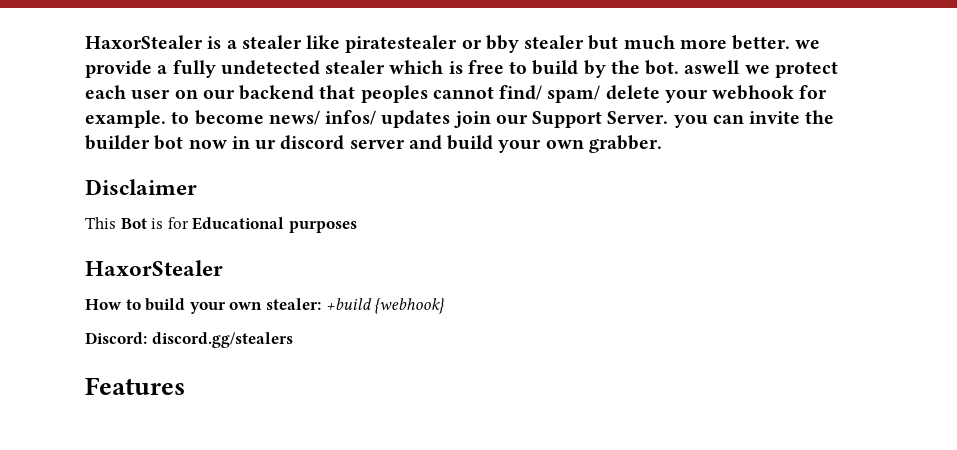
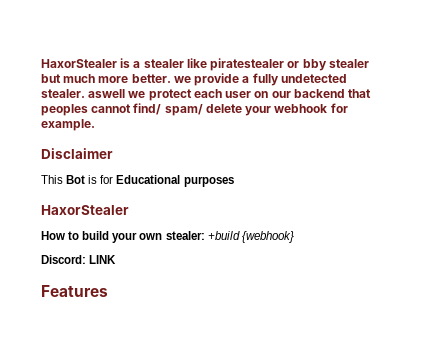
- HaxorStealer is a stealer like piratestealer or bby stealer but much more better. we provide a fully undetected stealer which is free to build by the bot. aswell we protect each user on our backend that peoples cannot find/ spam/ delete your webhook for example. to become news/ infos/ updates join our Support Server. you can invite the builder bot now in ur discord server and build your own grabber.
+ HaxorStealer is a stealer like piratestealer or bby stealer but much more better. we provide a fully undetected stealer. aswell we protect each user on our backend that peoples cannot find/ spam/ delete your webhook for example.
- Discord: discord.gg/stealers
+ Discord: LINK

